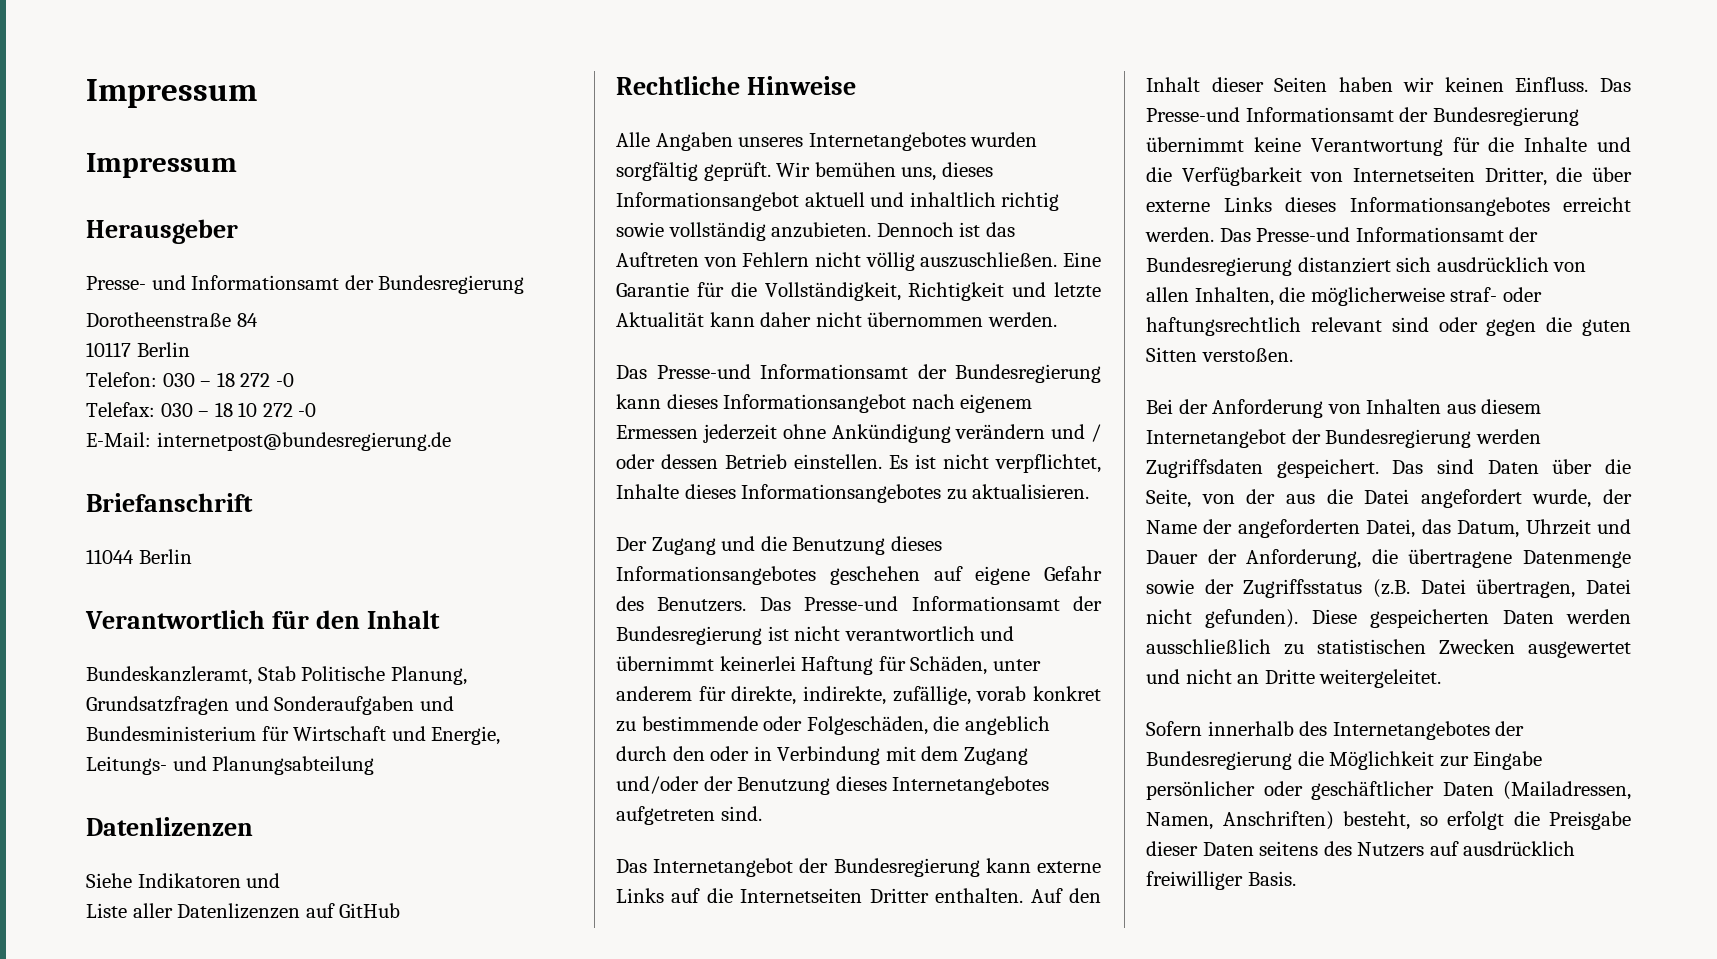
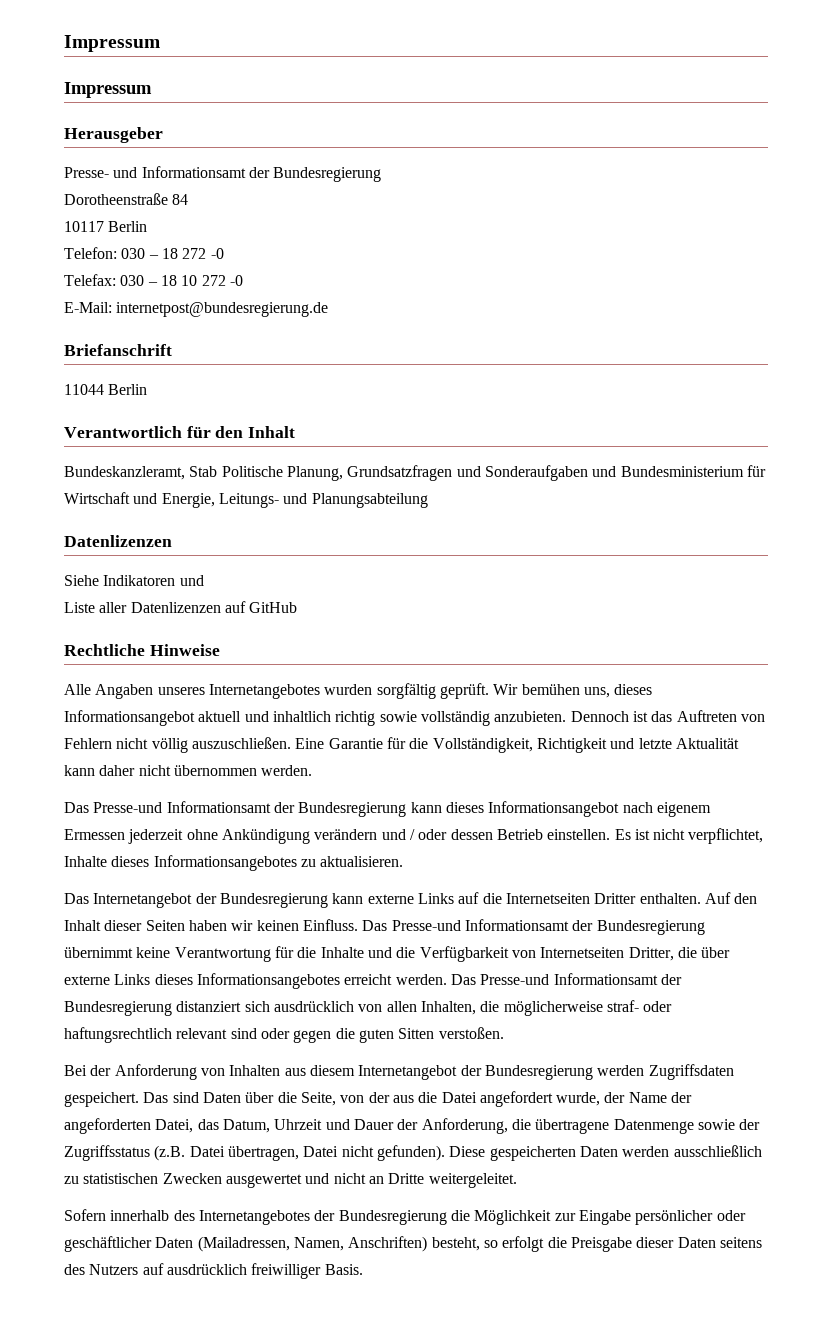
- Der Zugang und die Benutzung dieses Informationsangebotes geschehen auf eigene Gefahr des Benutzers. Das Presse-und Informationsamt der Bundesregierung ist nicht verantwortlich und übernimmt keinerlei Haftung für Schäden, unter anderem für direkte, indirekte, zufällige, vorab konkret zu bestimmende oder Folgeschäden, die angeblich durch den oder in Verbindung mit dem Zugang und/oder der Benutzung dieses Internetangebotes aufgetreten sind.

